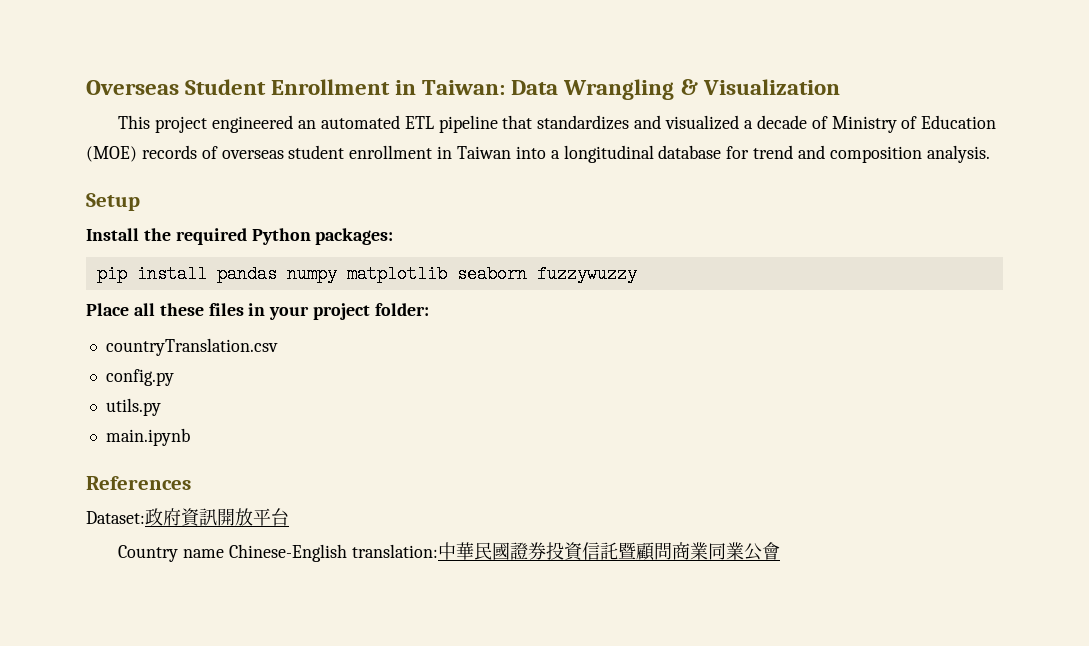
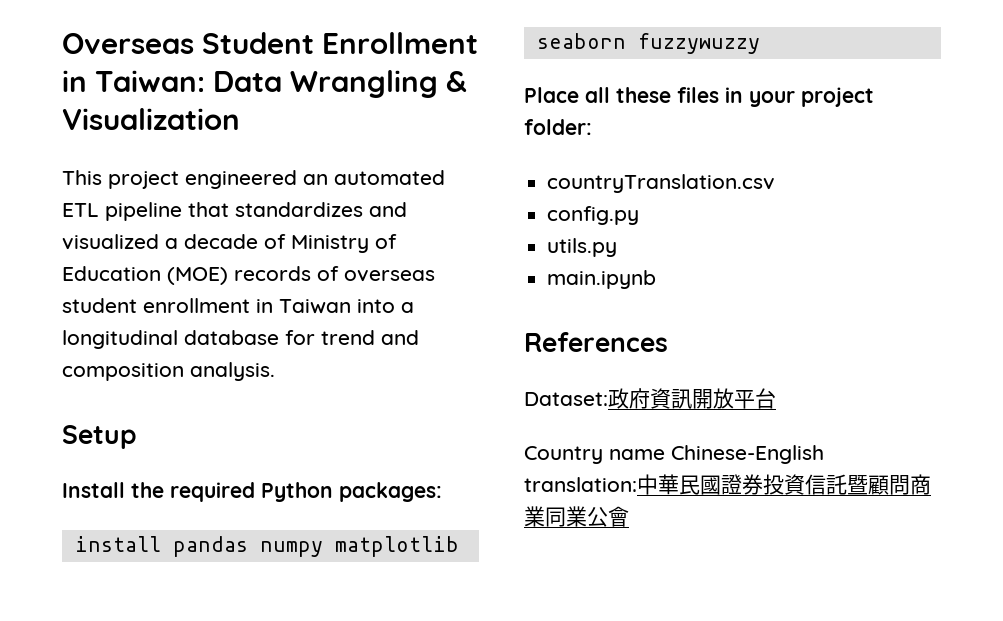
- pip install pandas numpy matplotlib seaborn fuzzywuzzy
+ install pandas numpy matplotlib seaborn fuzzywuzzy

